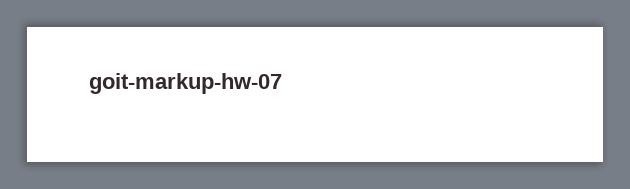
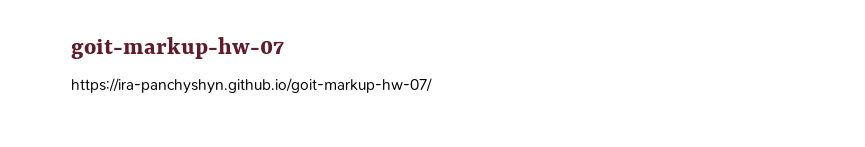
+ https://ira-panchyshyn.github.io/goit-markup-hw-07/

